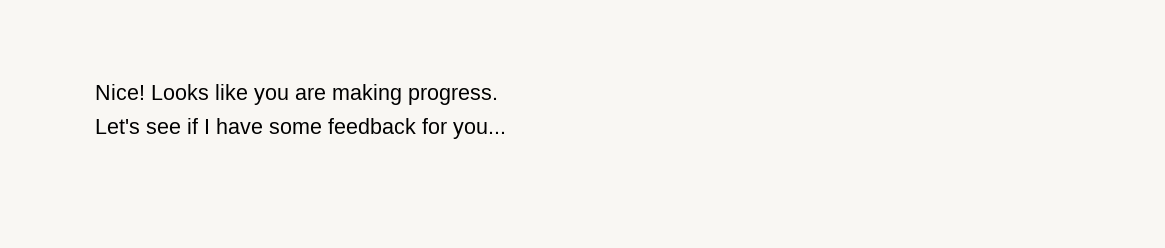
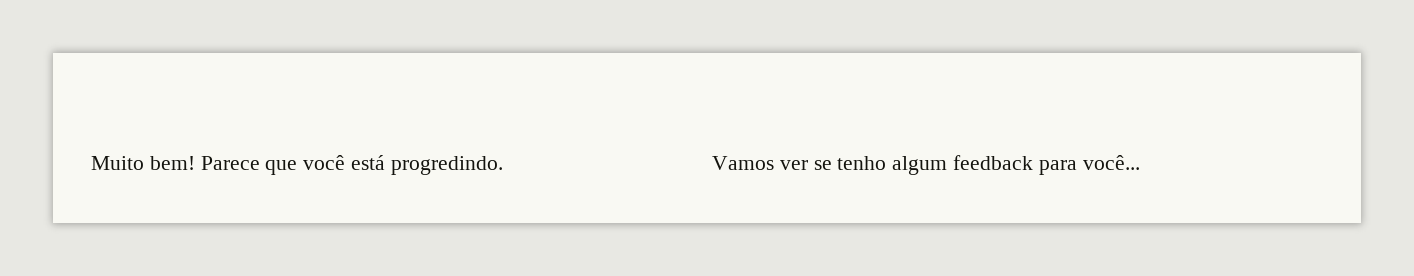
- Nice! Looks like you are making progress.
- Let's see if I have some feedback for you...
+ Muito bem! Parece que você está progredindo.
+ Vamos ver se tenho algum feedback para você...

